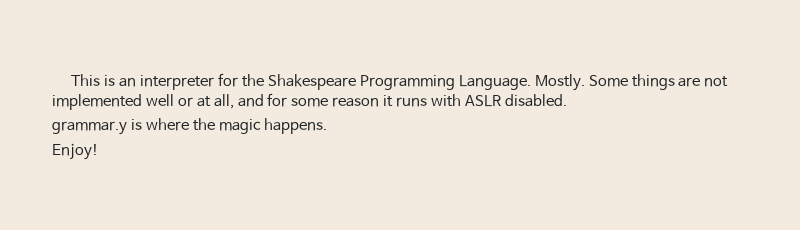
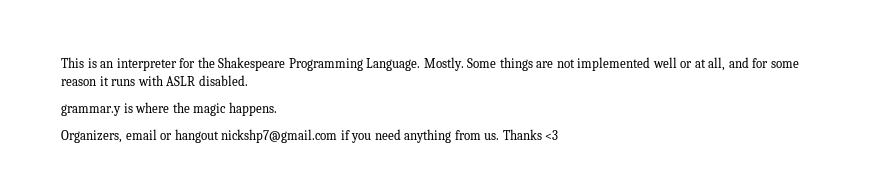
- Enjoy!
+ Organizers, email or hangout nickshp7@gmail.com if you need anything from us. Thanks <3

